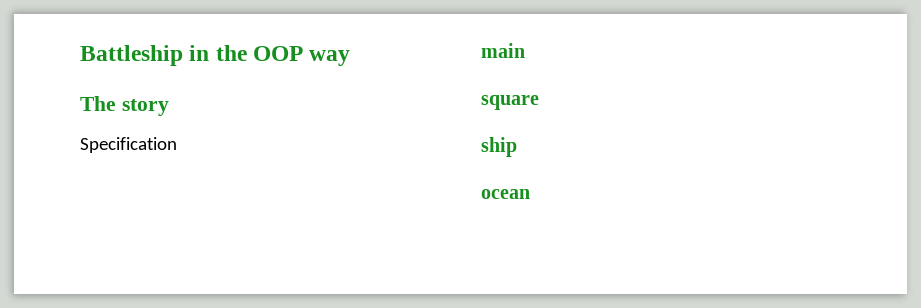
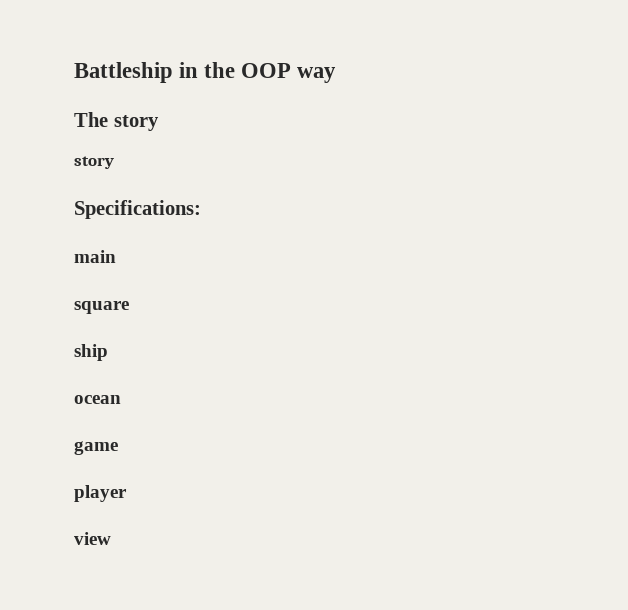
  The story
- Specification
+ story
+ Specifications:
+ game
+ player
+ view

